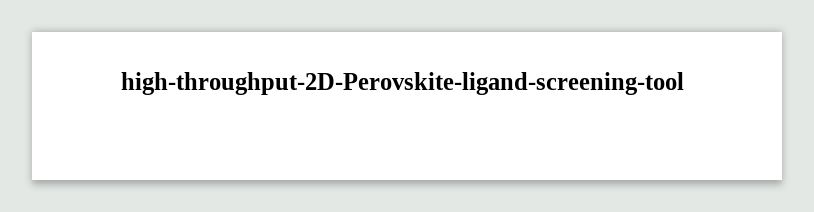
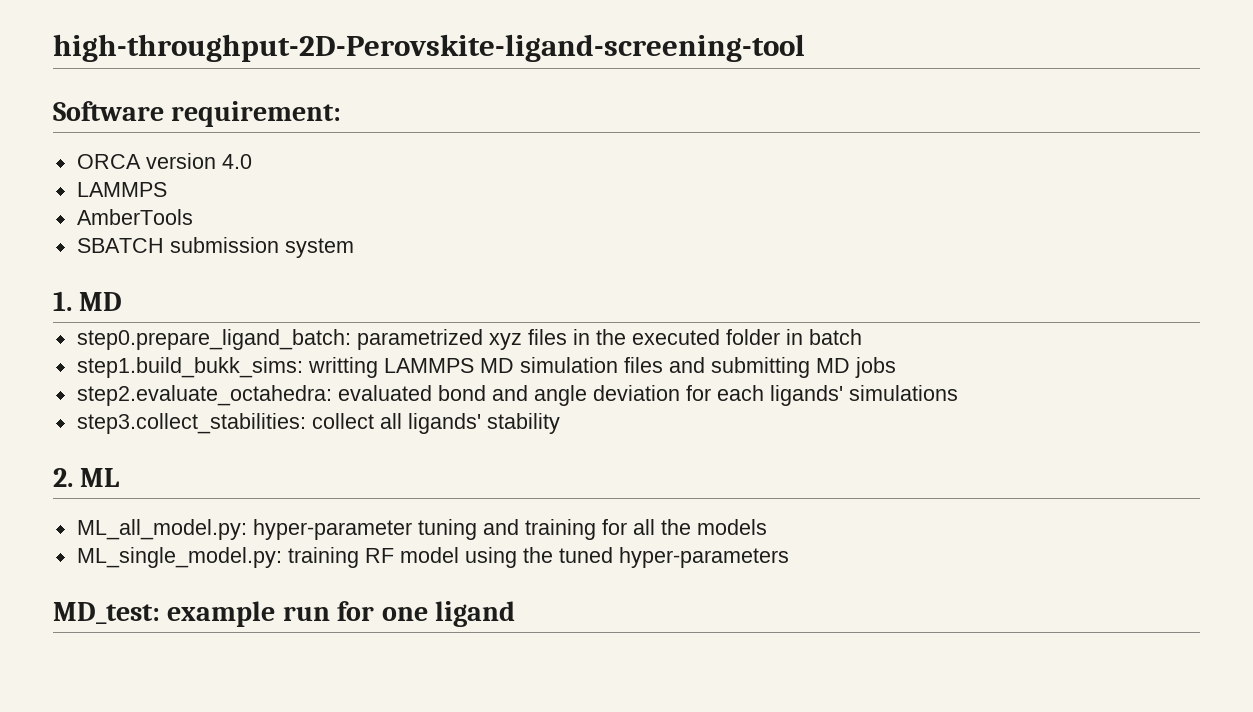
+ Software requirement:
+ ORCA version 4.0
+ LAMMPS
+ AmberTools
+ SBATCH submission system
+ 1. MD
+ step0.prepare_ligand_batch: parametrized xyz files in the executed folder in batch
+ step1.build_bukk_sims: writting LAMMPS MD simulation files and submitting MD jobs
+ step2.evaluate_octahedra: evaluated bond and angle deviation for each ligands' simulations
+ step3.collect_stabilities: collect all ligands' stability
+ 2. ML
+ ML_all_model.py: hyper-parameter tuning and training for all the models
+ ML_single_model.py: training RF model using the tuned hyper-parameters
+ MD_test: example run for one ligand

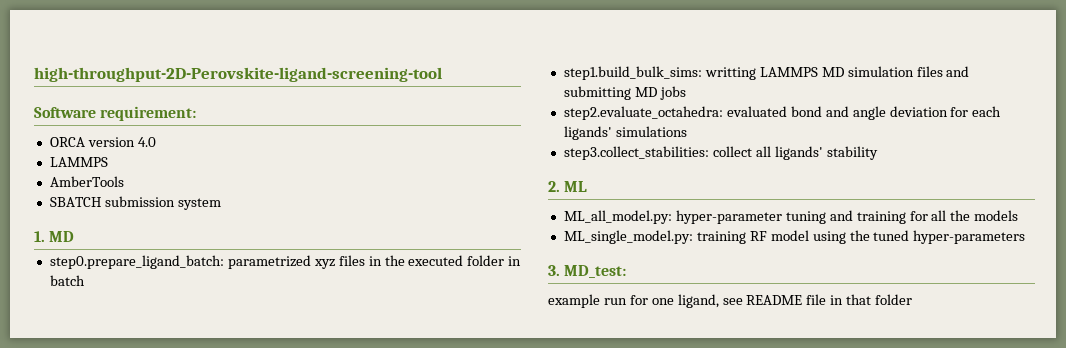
- step1.build_bukk_sims: writting LAMMPS MD simulation files and submitting MD jobs
+ step1.build_bulk_sims: writting LAMMPS MD simulation files and submitting MD jobs
- MD_test: example run for one ligand
+ 3. MD_test:
+ example run for one ligand, see README file in that folder

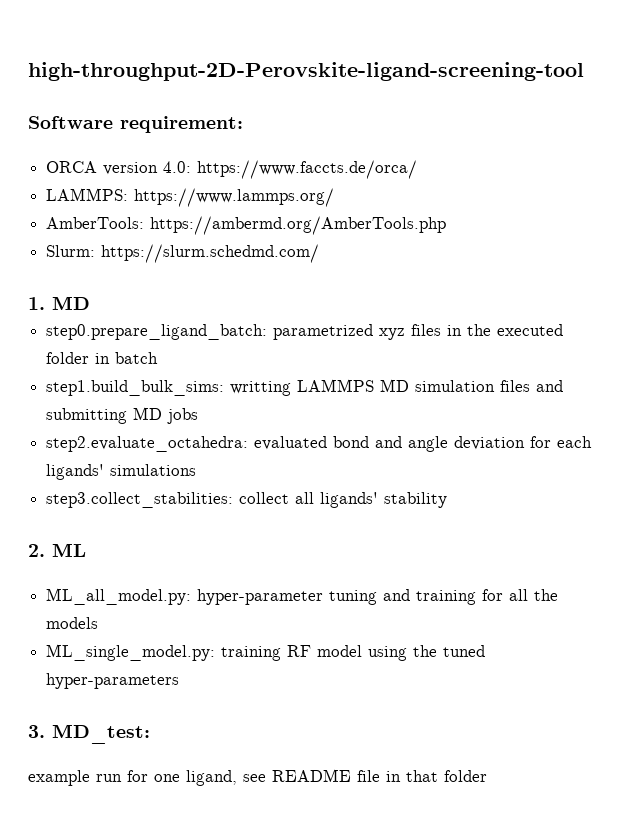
- ORCA version 4.0
- LAMMPS
- AmberTools
- SBATCH submission system
+ ORCA version 4.0: https://www.faccts.de/orca/
+ LAMMPS: https://www.lammps.org/
+ AmberTools: https://ambermd.org/AmberTools.php
+ Slurm: https://slurm.schedmd.com/

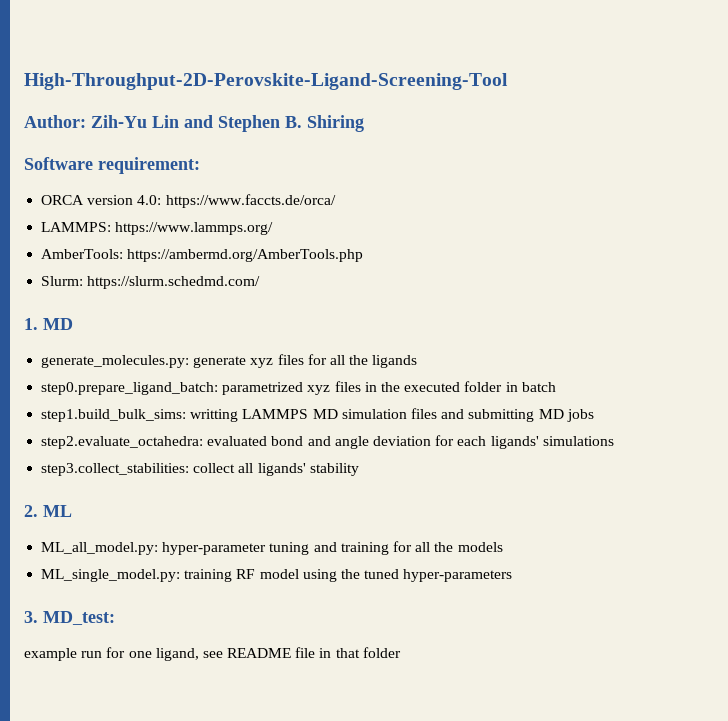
- high-throughput-2D-Perovskite-ligand-screening-tool
+ High-Throughput-2D-Perovskite-Ligand-Screening-Tool
+ Author: Zih-Yu Lin and Stephen B. Shiring
+ generate_molecules.py: generate xyz files for all the ligands

